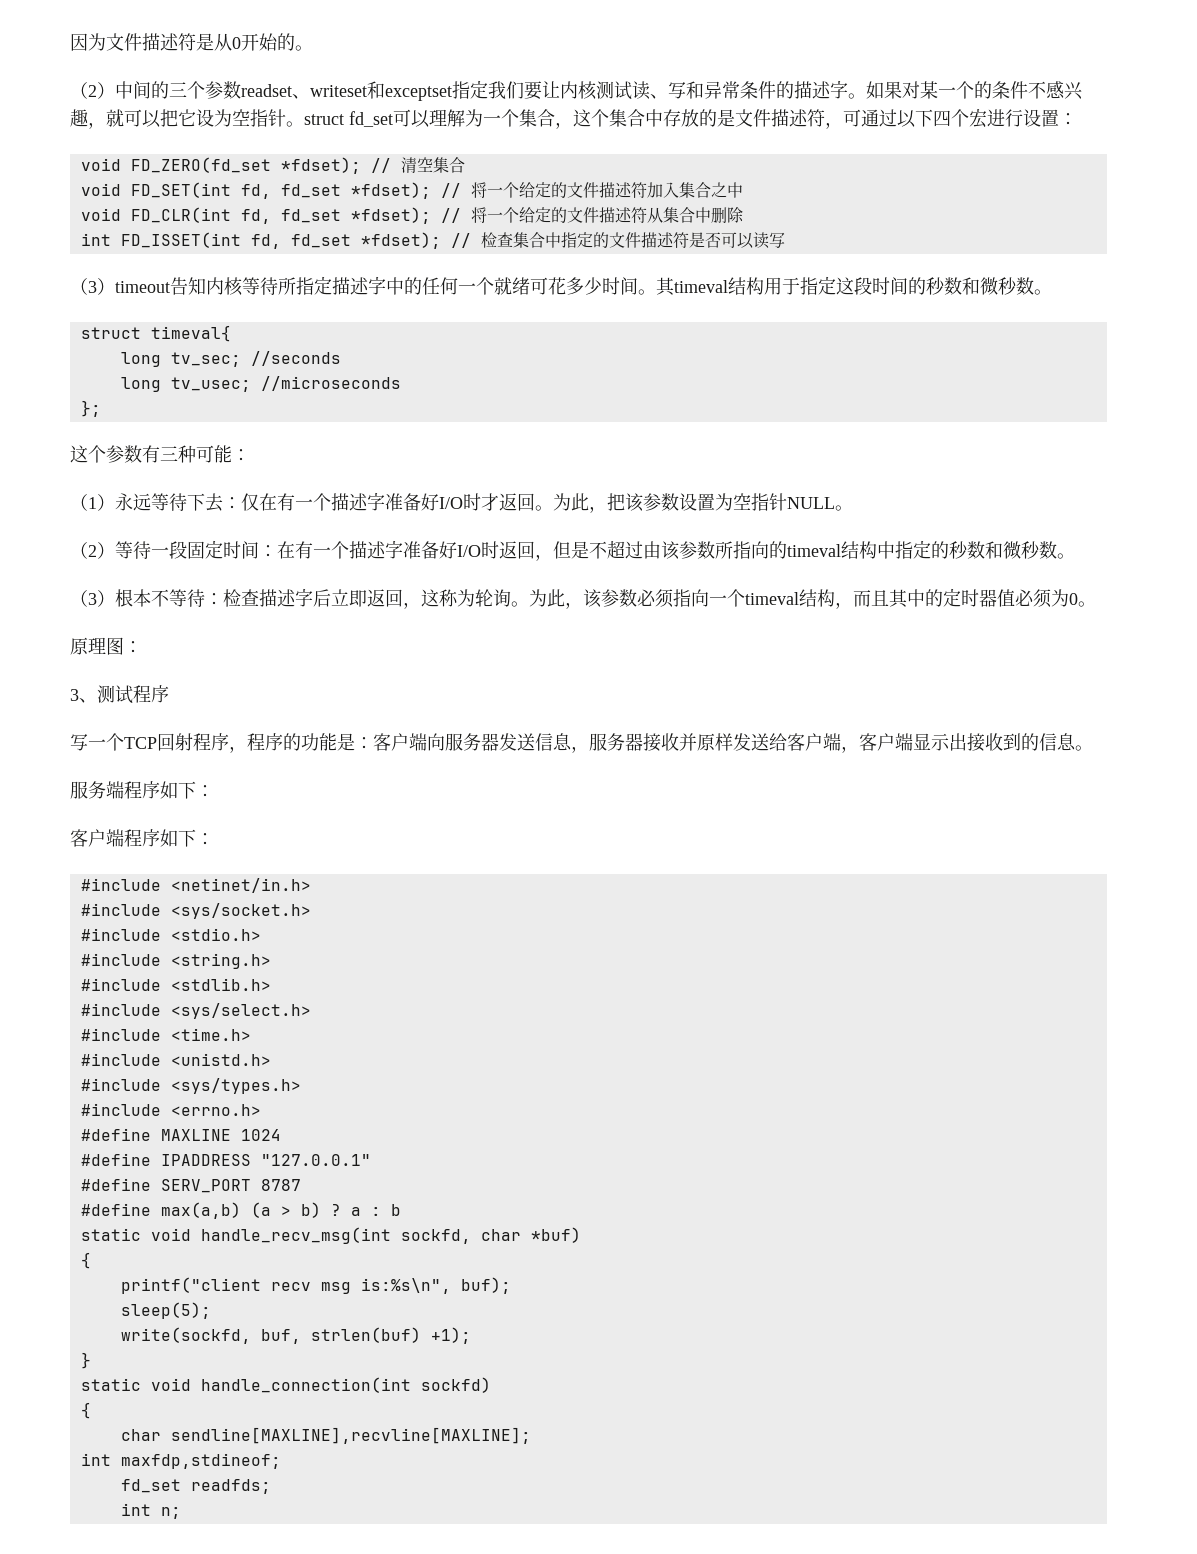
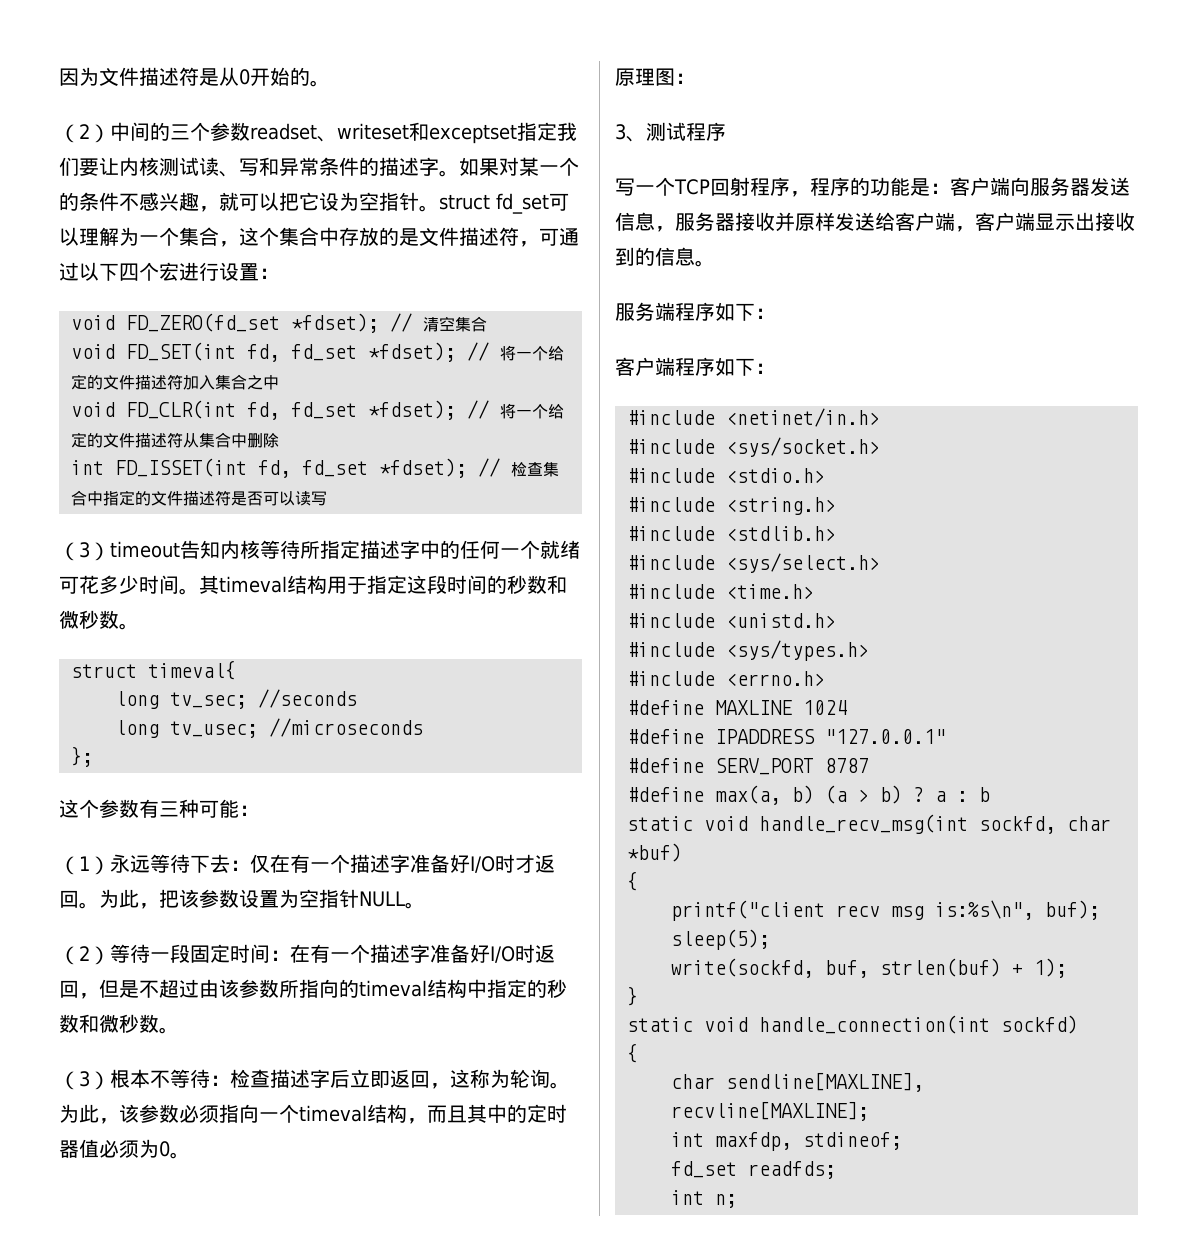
- #define max(a,b) (a > b) ? a : b
+ #define max(a, b) (a > b) ? a : b
- write(sockfd, buf, strlen(buf) +1);
+ write(sockfd, buf, strlen(buf) + 1);
- char sendline[MAXLINE],recvline[MAXLINE];
- int maxfdp,stdineof;
+ char sendline[MAXLINE], recvline[MAXLINE];
+ int maxfdp, stdineof;

